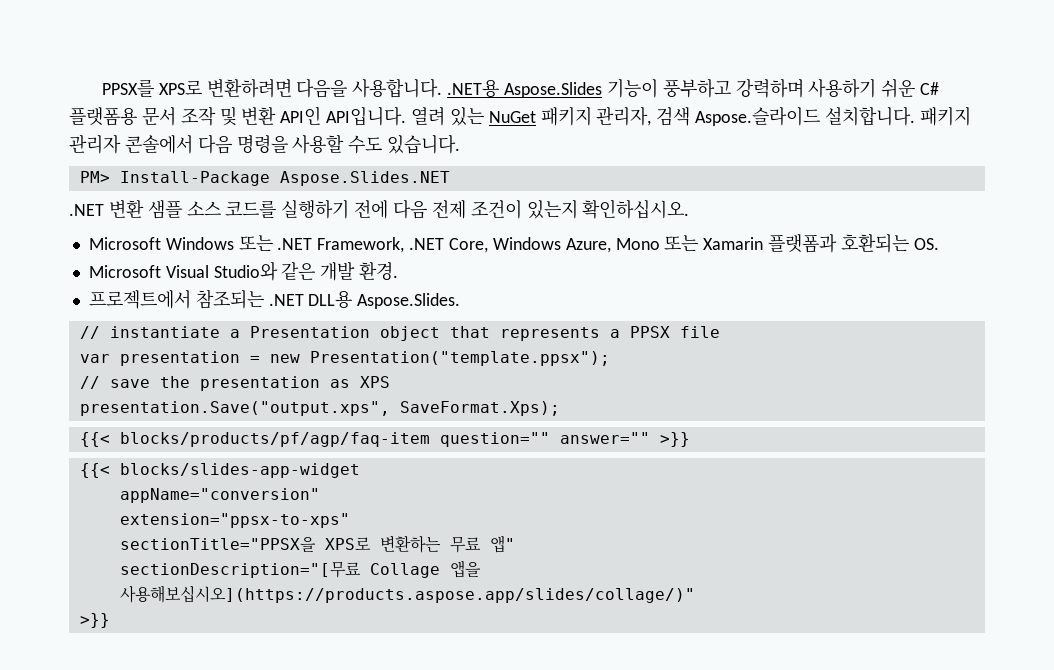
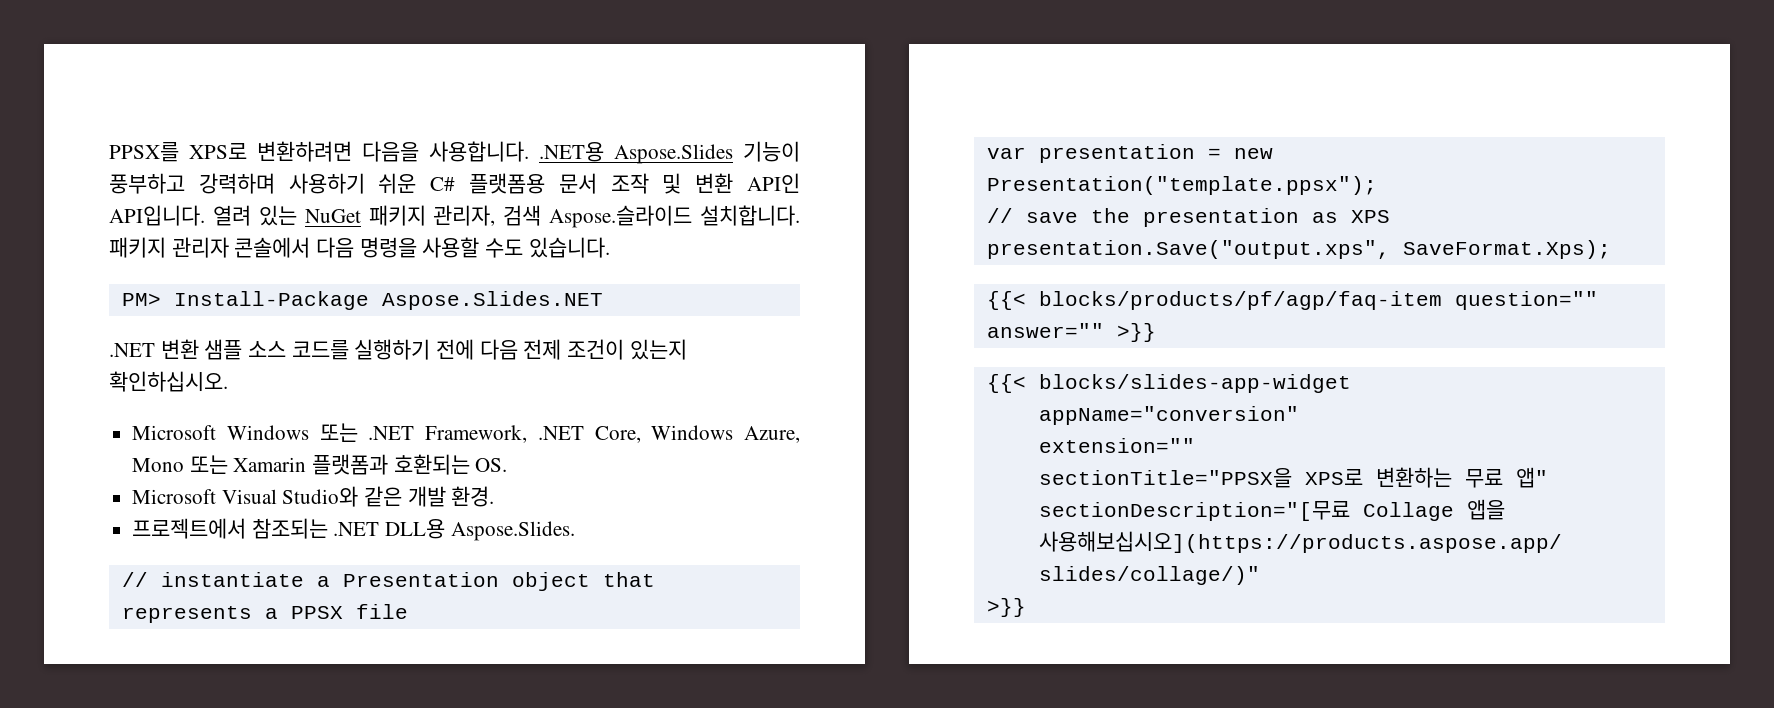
- extension="ppsx-to-xps"
+ extension=""

